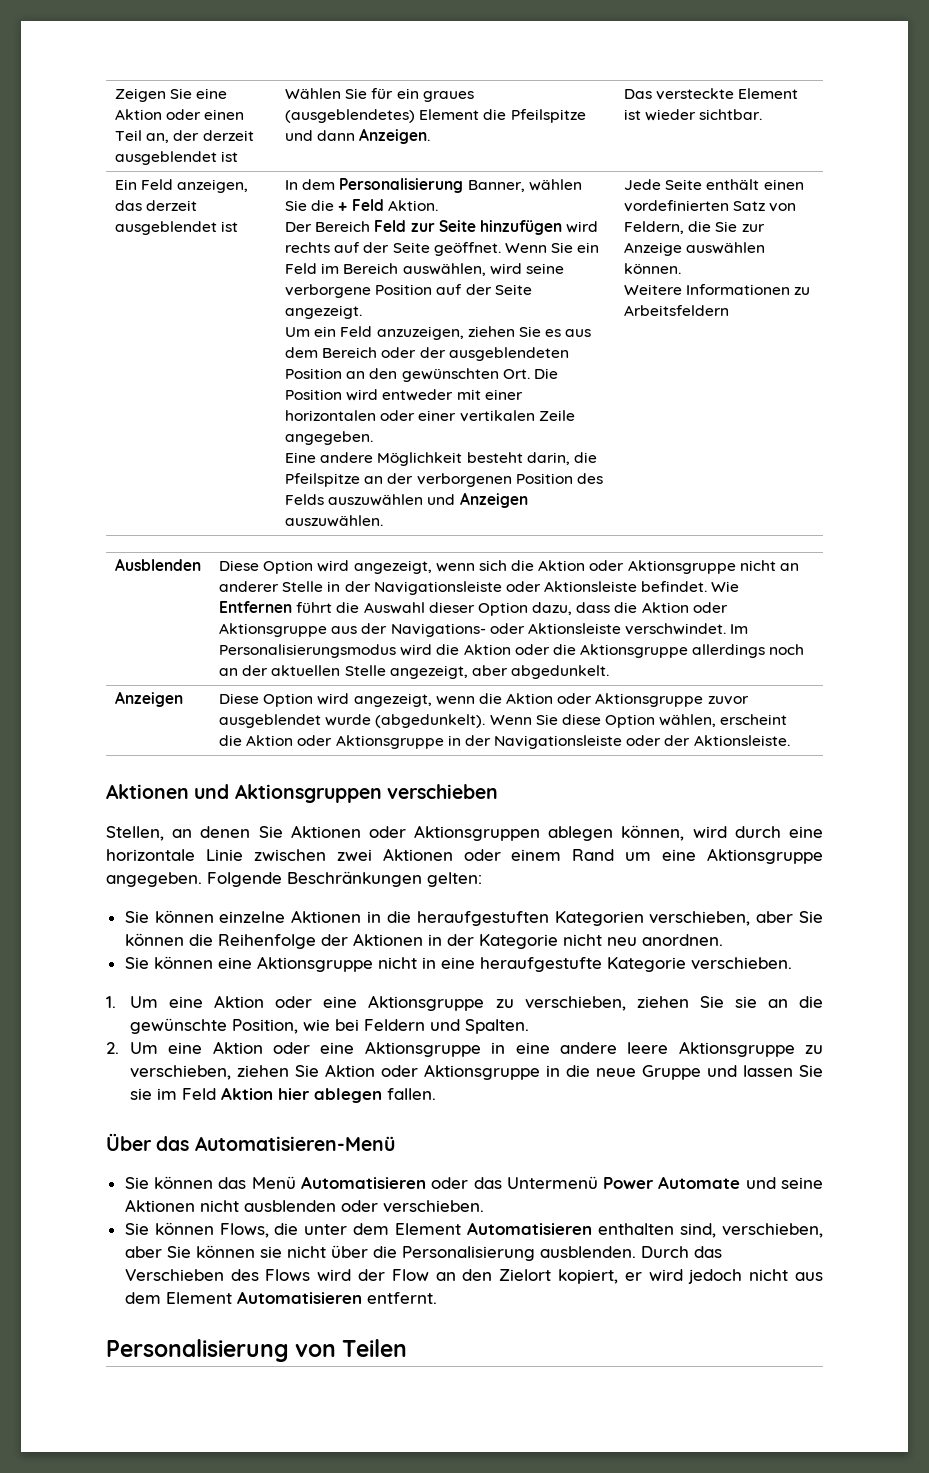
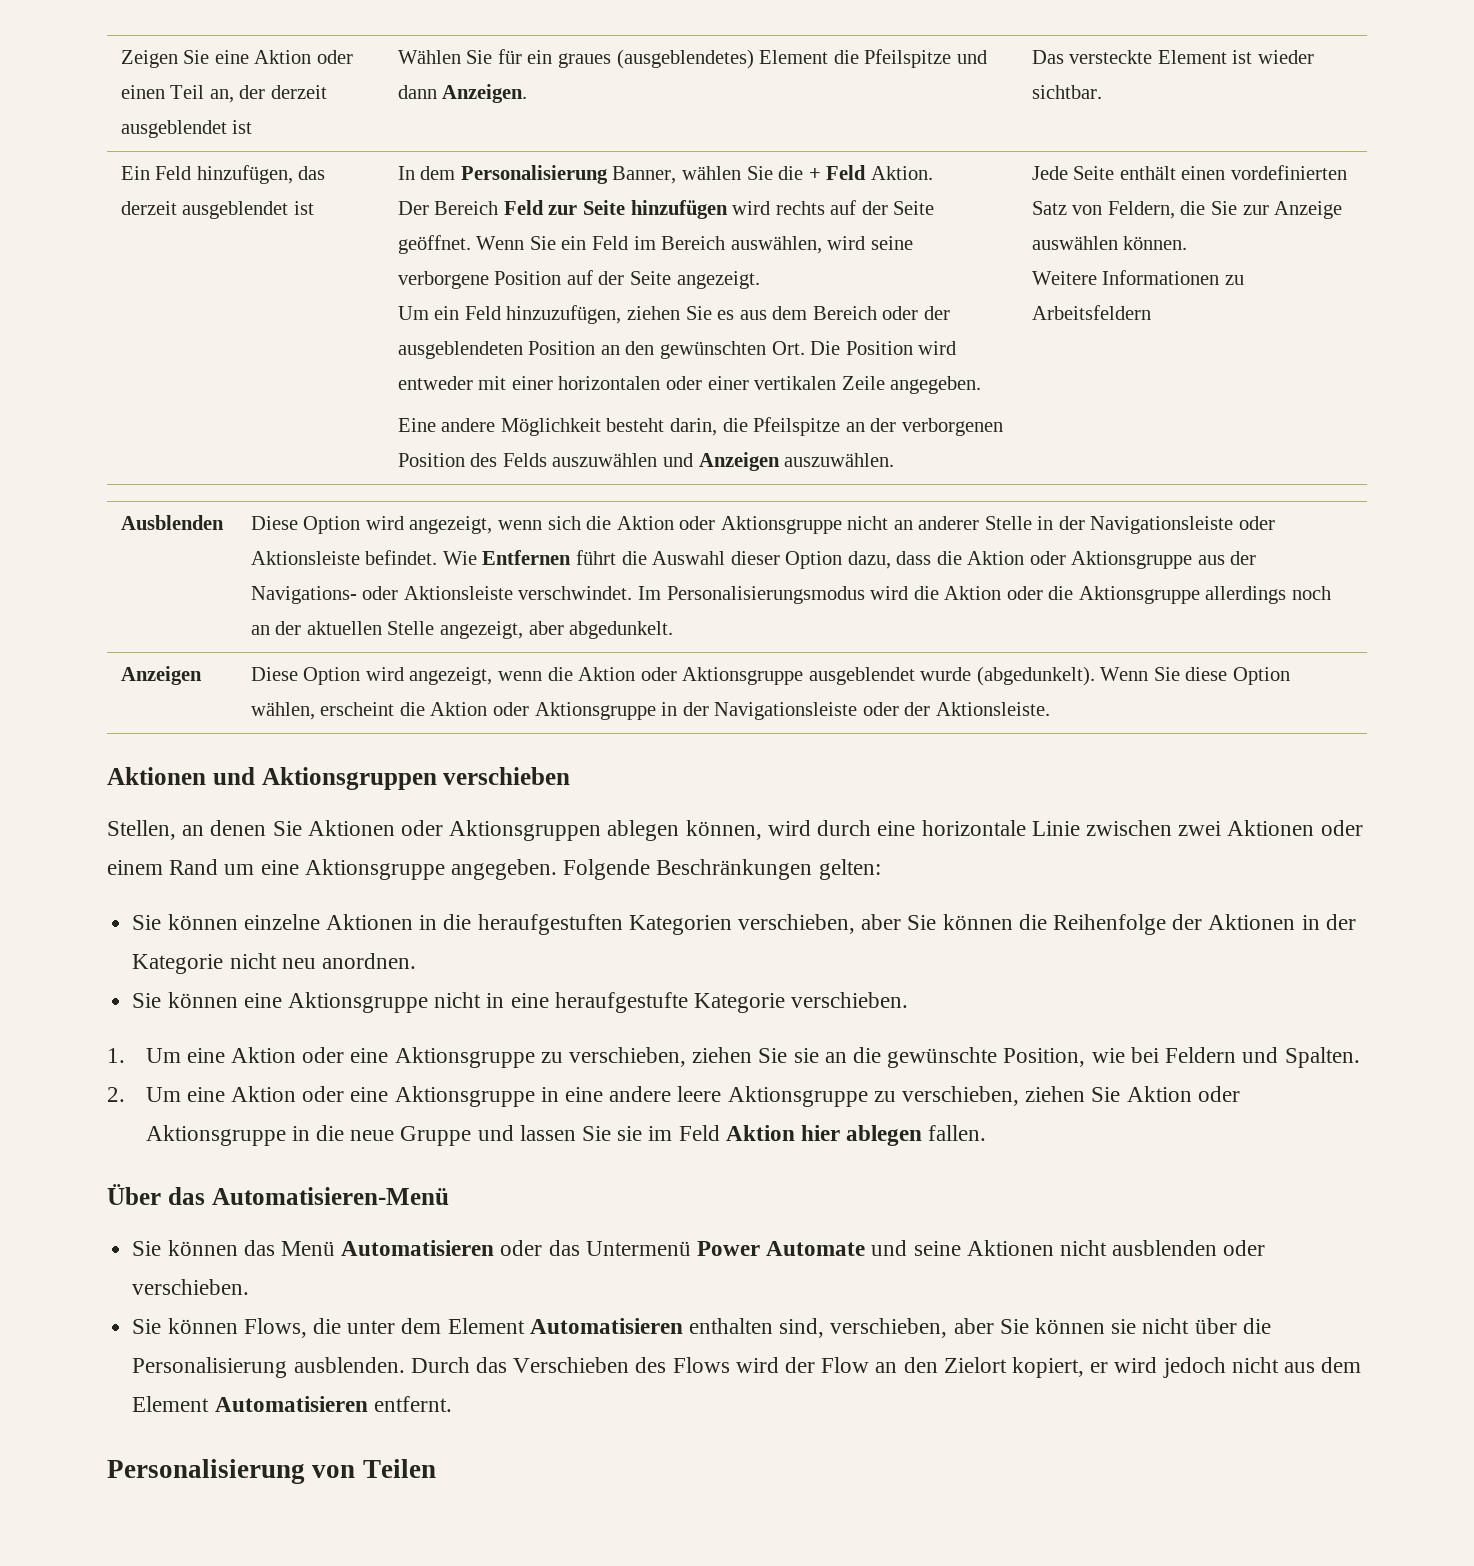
- Ein Feld anzeigen, das derzeit ausgeblendet ist
+ Ein Feld hinzufügen, das derzeit ausgeblendet ist
- Um ein Feld anzuzeigen, ziehen Sie es aus dem Bereich oder der ausgeblendeten Position an den gewünschten Ort. Die Position wird entweder mit einer horizontalen oder einer vertikalen Zeile angegeben.
+ Um ein Feld hinzuzufügen, ziehen Sie es aus dem Bereich oder der ausgeblendeten Position an den gewünschten Ort. Die Position wird entweder mit einer horizontalen oder einer vertikalen Zeile angegeben.
- Anzeigen | Diese Option wird angezeigt, wenn die Aktion oder Aktionsgruppe zuvor ausgeblendet wurde (abgedunkelt). Wenn Sie diese Option wählen, erscheint die Aktion oder Aktionsgruppe in der Navigationsleiste oder der Aktionsleiste.
+ Anzeigen | Diese Option wird angezeigt, wenn die Aktion oder Aktionsgruppe ausgeblendet wurde (abgedunkelt). Wenn Sie diese Option wählen, erscheint die Aktion oder Aktionsgruppe in der Navigationsleiste oder der Aktionsleiste.

